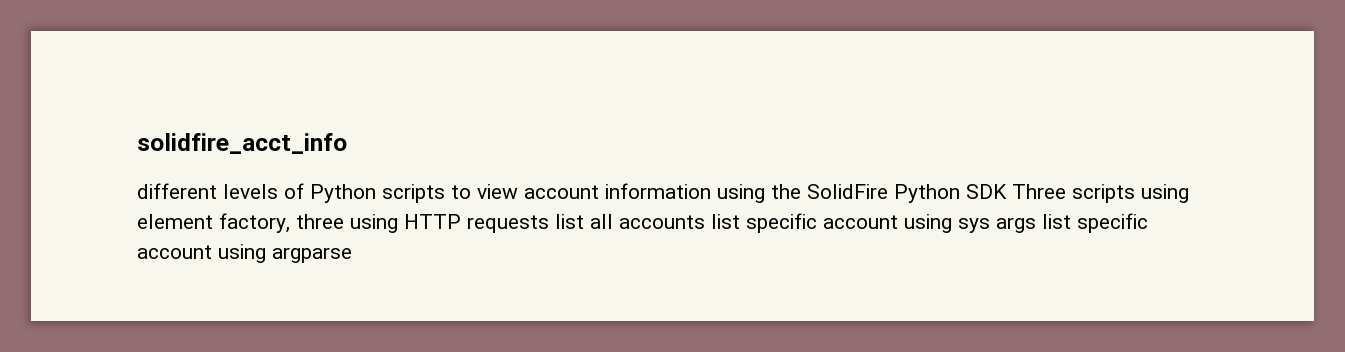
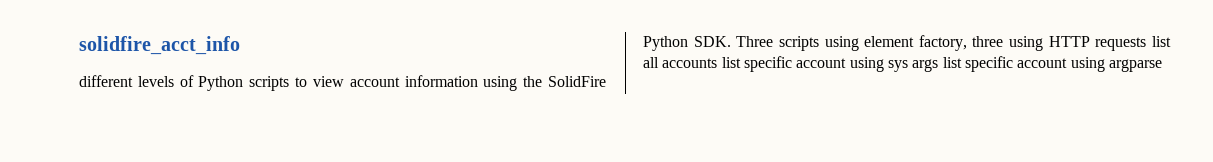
- different levels of Python scripts to view account information using the SolidFire Python SDK Three scripts using element factory, three using HTTP requests list all accounts list specific account using sys args list specific account using argparse
+ different levels of Python scripts to view account information using the SolidFire Python SDK. Three scripts using element factory, three using HTTP requests list all accounts list specific account using sys args list specific account using argparse

